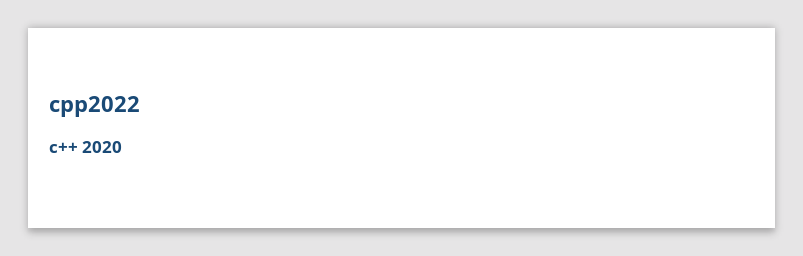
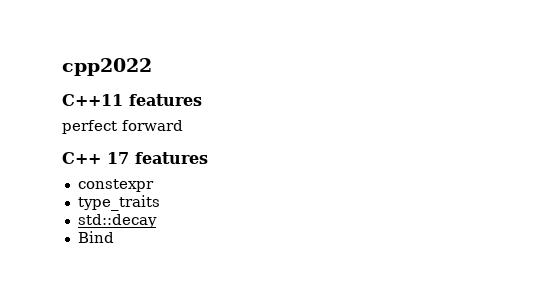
- c++ 2020
+ C++11 features
+ perfect forward
+ C++ 17 features
+ constexpr
+ type_traits
+ std::decay
+ Bind

